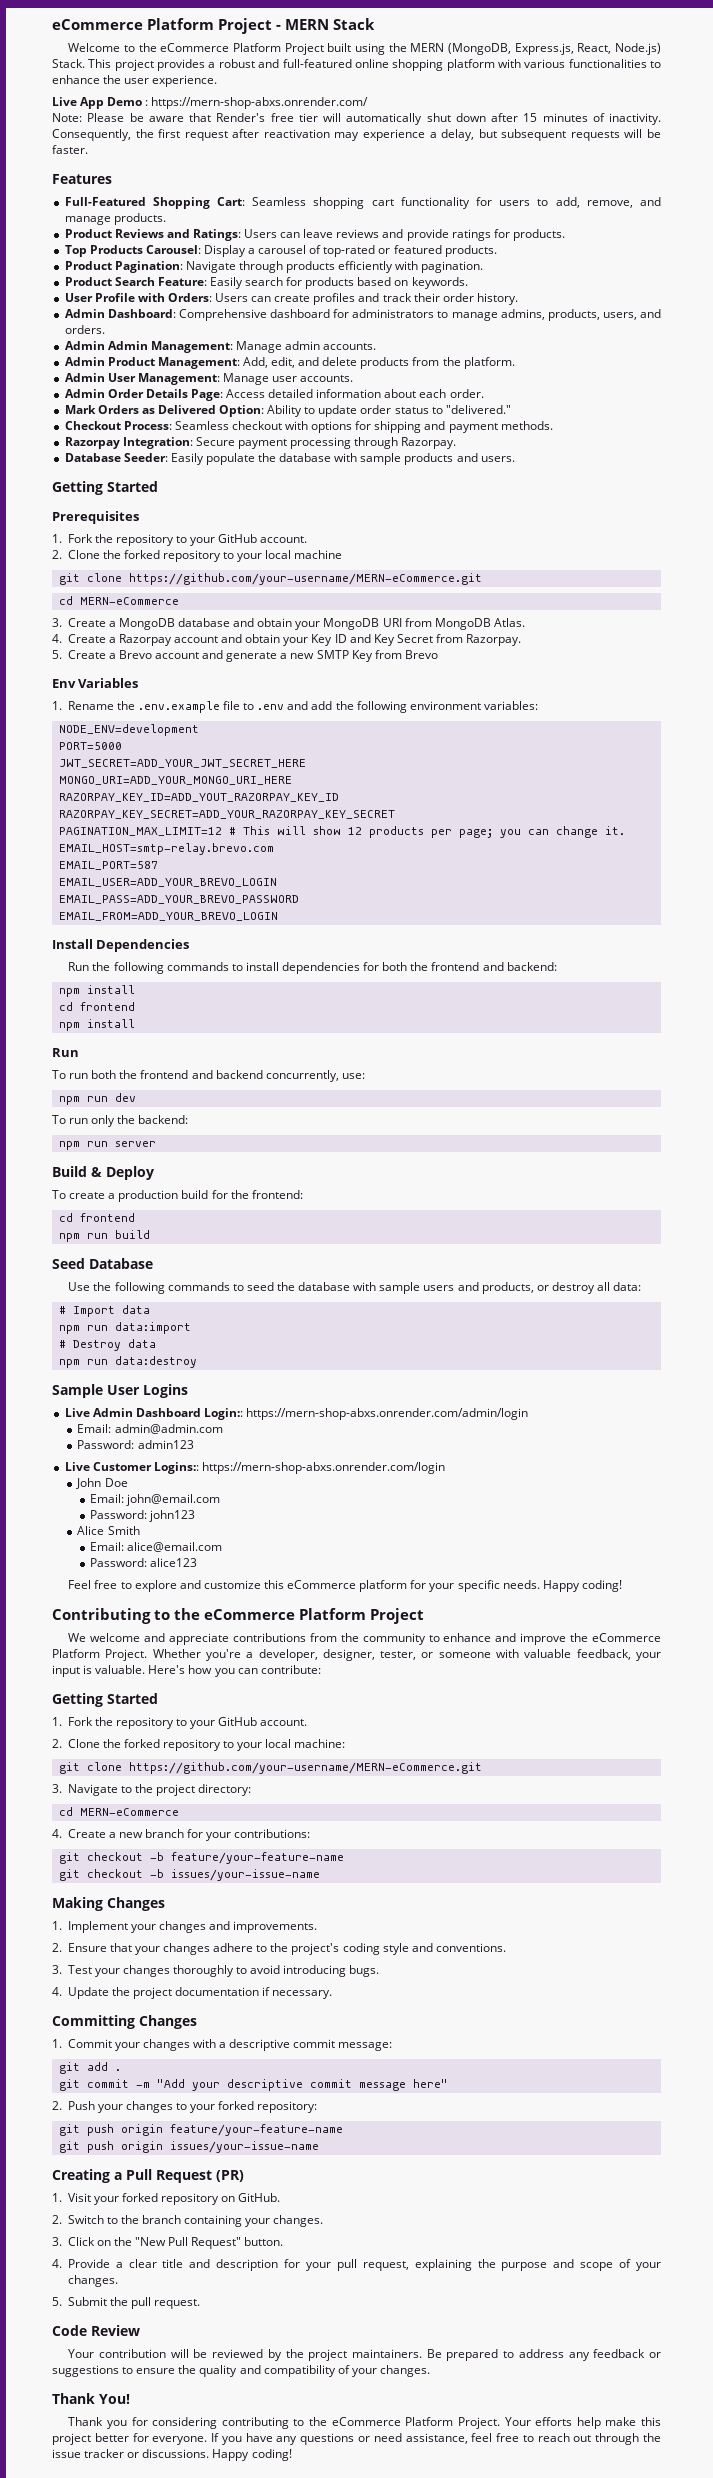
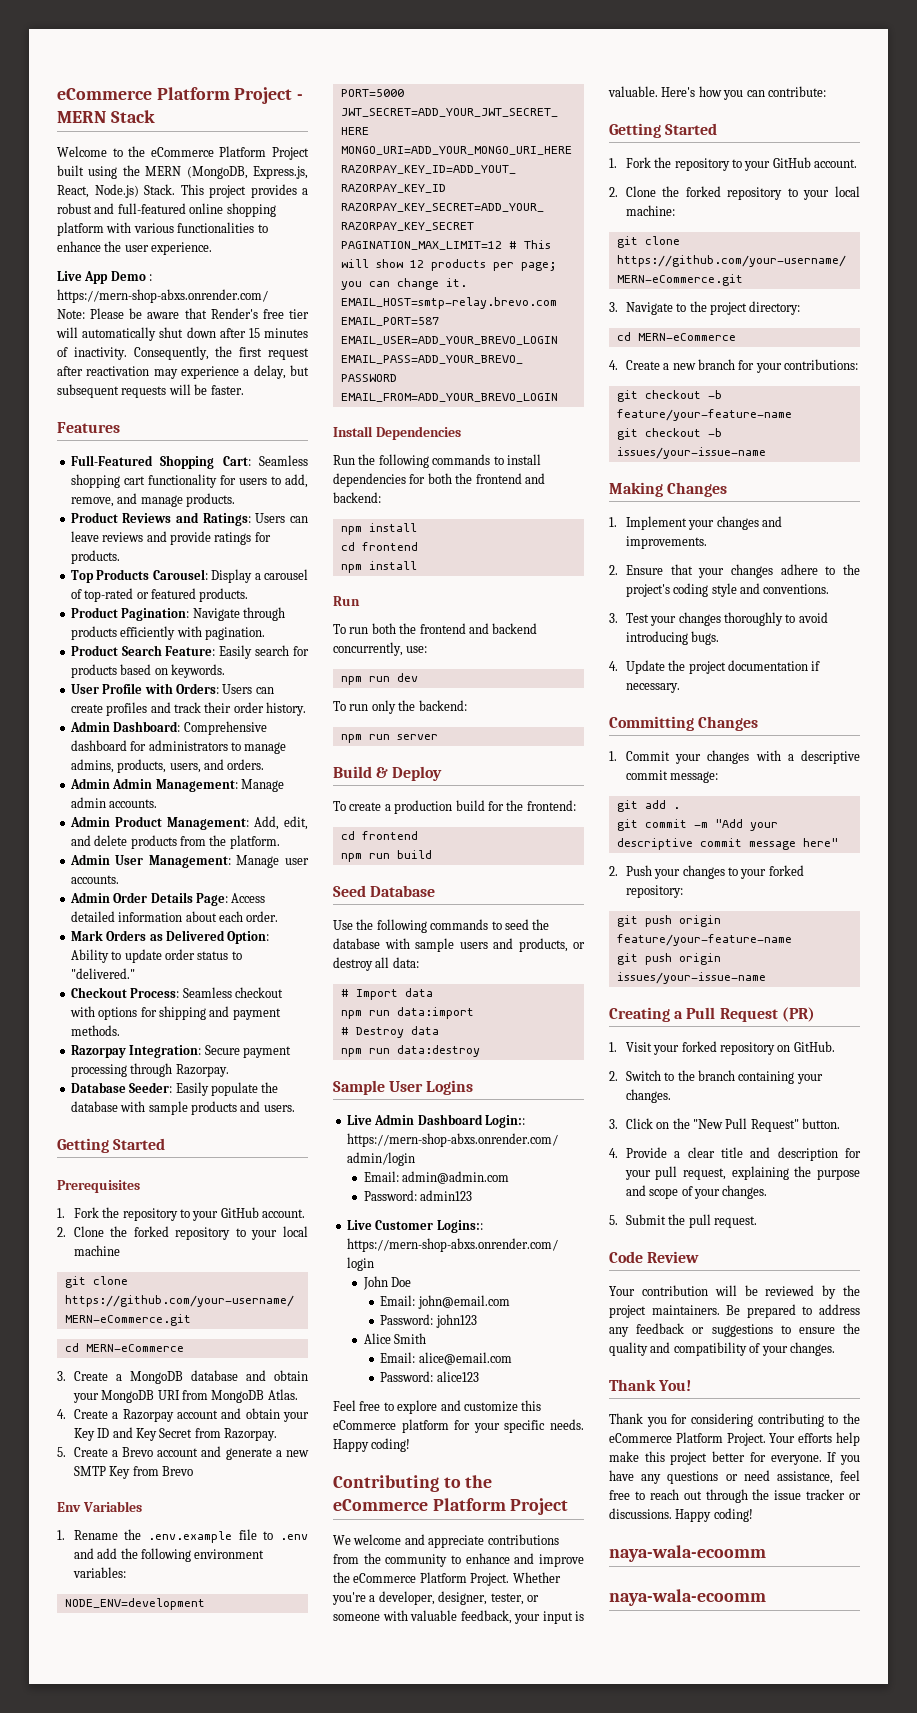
  If you have any questions or need assistance, feel free to reach out through the issue tracker or discussions. Happy coding!
+ naya-wala-ecoomm
+ naya-wala-ecoomm

